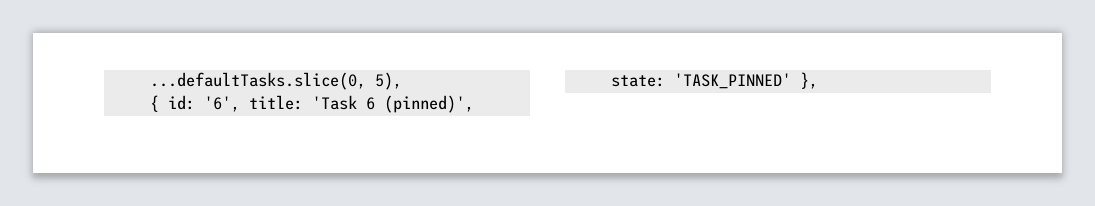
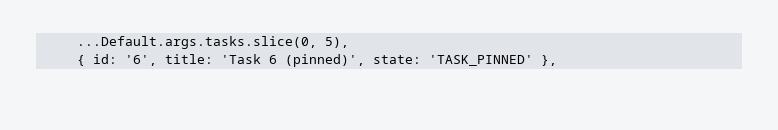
- ...defaultTasks.slice(0, 5),
+ ...Default.args.tasks.slice(0, 5),

